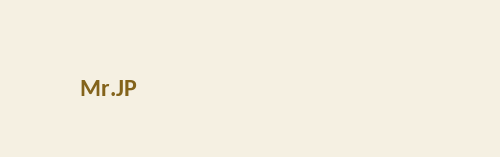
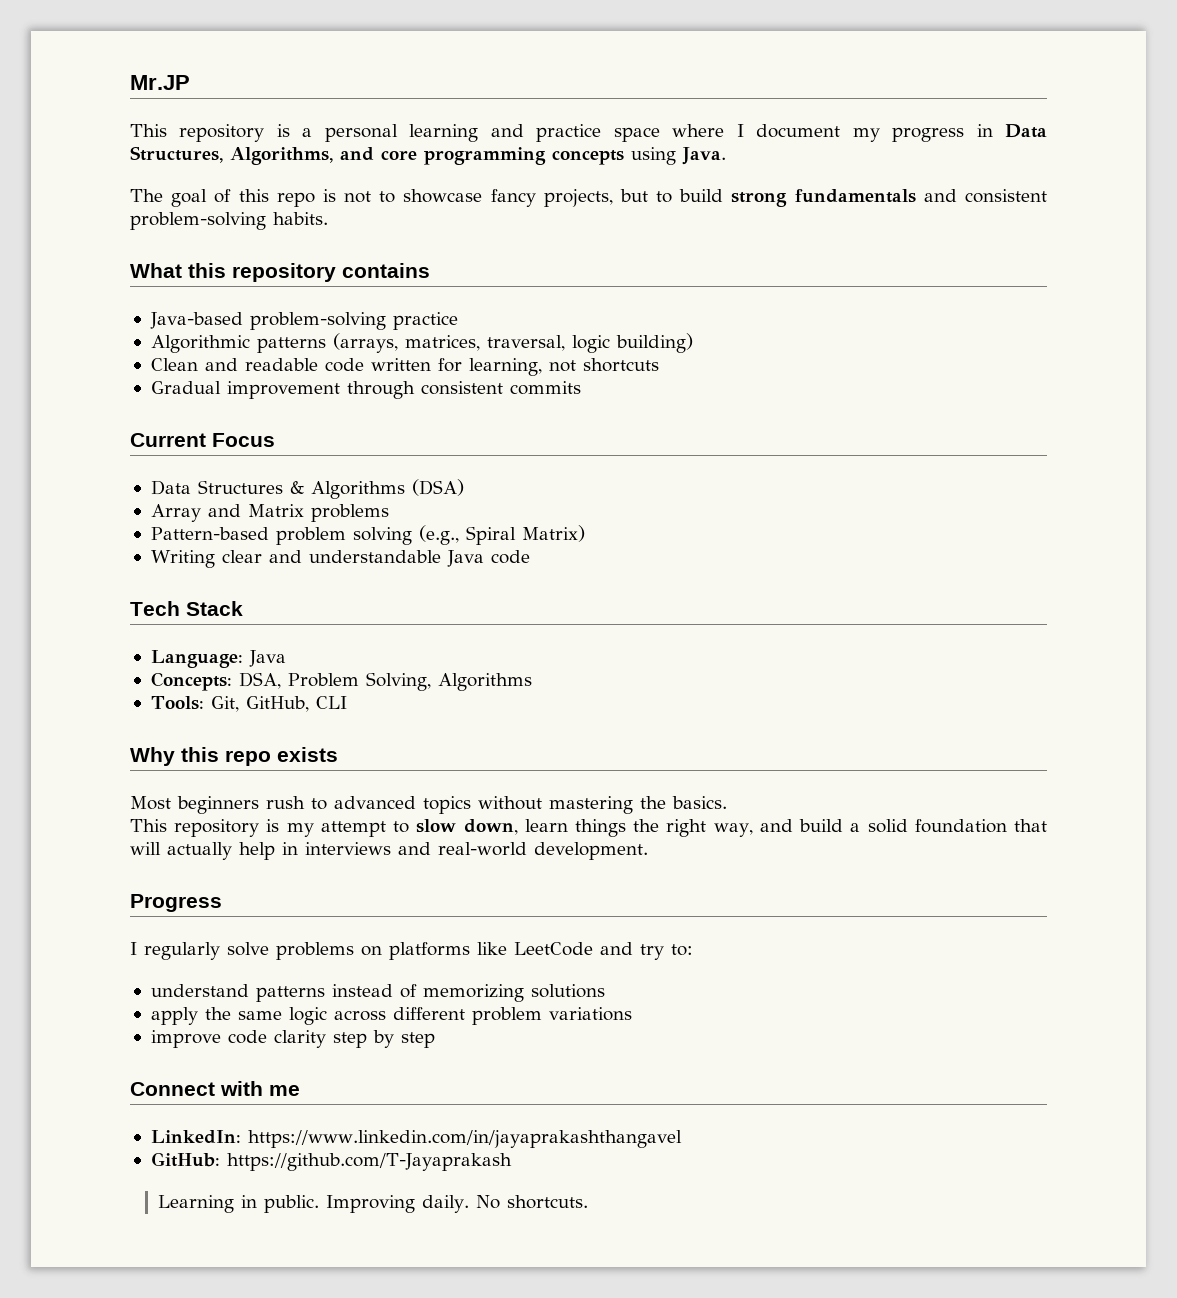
+ This repository is a personal learning and practice space where I document my progress in Data Structures, Algorithms, and core programming concepts using Java.
+ The goal of this repo is not to showcase fancy projects, but to build strong fundamentals and consistent problem-solving habits.
+ What this repository contains
+ Java-based problem-solving practice
+ Algorithmic patterns (arrays, matrices, traversal, logic building)
+ Clean and readable code written for learning, not shortcuts
+ Gradual improvement through consistent commits
+ Current Focus
+ Data Structures & Algorithms (DSA)
+ Array and Matrix problems
+ Pattern-based problem solving (e.g., Spiral Matrix)
+ Writing clear and understandable Java code
+ Tech Stack
+ Language: Java
+ Concepts: DSA, Problem Solving, Algorithms
+ Tools: Git, GitHub, CLI
+ Why this repo exists
+ Most beginners rush to advanced topics without mastering the basics.
+ This repository is my attempt to slow down, learn things the right way, and build a solid foundation that will actually help in interviews and real-world development.
+ Progress
+ I regularly solve problems on platforms like LeetCode and try to:
+ understand patterns instead of memorizing solutions
+ apply the same logic across different problem variations
+ improve code clarity step by step
+ Connect with me
+ LinkedIn: https://www.linkedin.com/in/jayaprakashthangavel
+ GitHub: https://github.com/T-Jayaprakash
+ Learning in public. Improving daily. No shortcuts.

